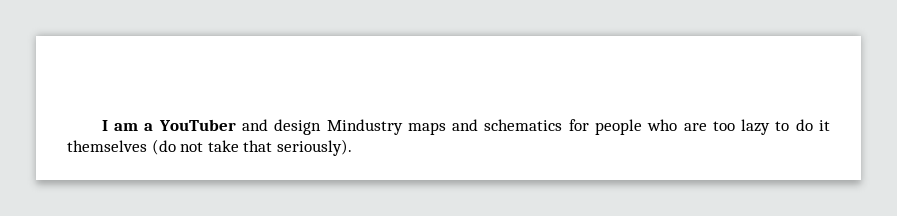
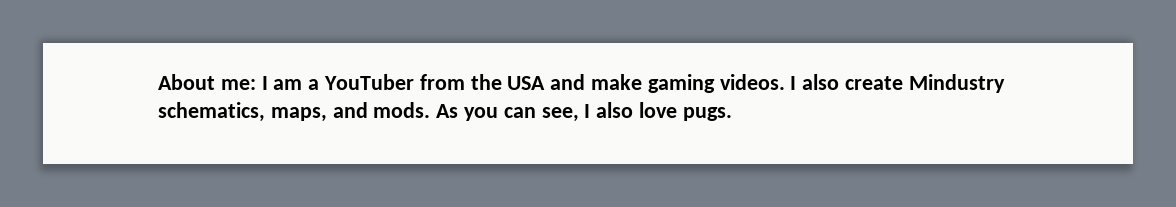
- I am a YouTuber and design Mindustry maps and schematics for people who are too lazy to do it themselves (do not take that seriously).
+ About me: I am a YouTuber from the USA and make gaming videos. I also create Mindustry schematics, maps, and mods. As you can see, I also love pugs.

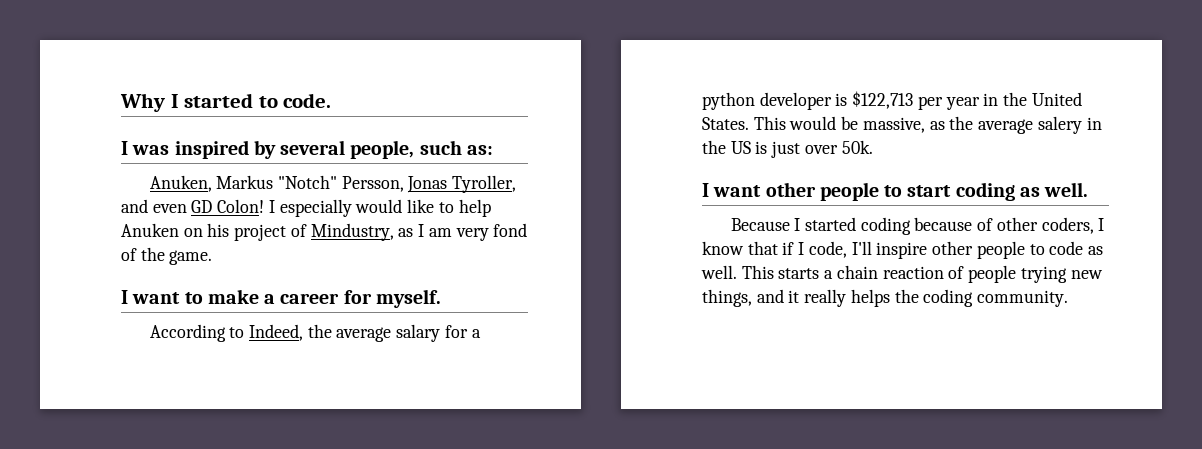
- About me: I am a YouTuber from the USA and make gaming videos. I also create Mindustry schematics, maps, and mods. As you can see, I also love pugs.
+ Why I started to code.
+ I was inspired by several people, such as:
+ Anuken, Markus "Notch" Persson, Jonas Tyroller, and even GD Colon! I especially would like to help Anuken on his project of Mindustry, as I am very fond of the game.
+ I want to make a career for myself.
+ According to Indeed, the average salary for a python developer is $122,713 per year in the United States. This would be massive, as the average salery in the US is just over 50k.
+ I want other people to start coding as well.
+ Because I started coding because of other coders, I know that if I code, I'll inspire other people to code as well. This starts a chain reaction of people trying new things, and it really helps the coding community.

